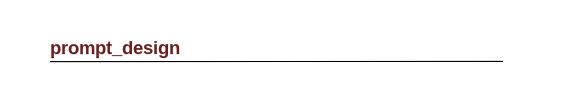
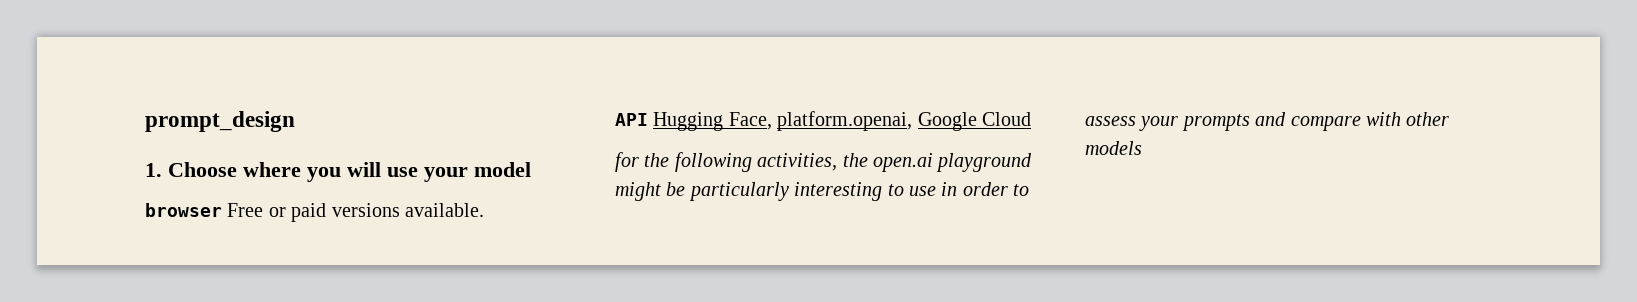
+ 1. Choose where you will use your model
+ browser Free or paid versions available.
+ API Hugging Face, platform.openai, Google Cloud
+ for the following activities, the open.ai playground might be particularly interesting to use in order to assess your prompts and compare with other models

